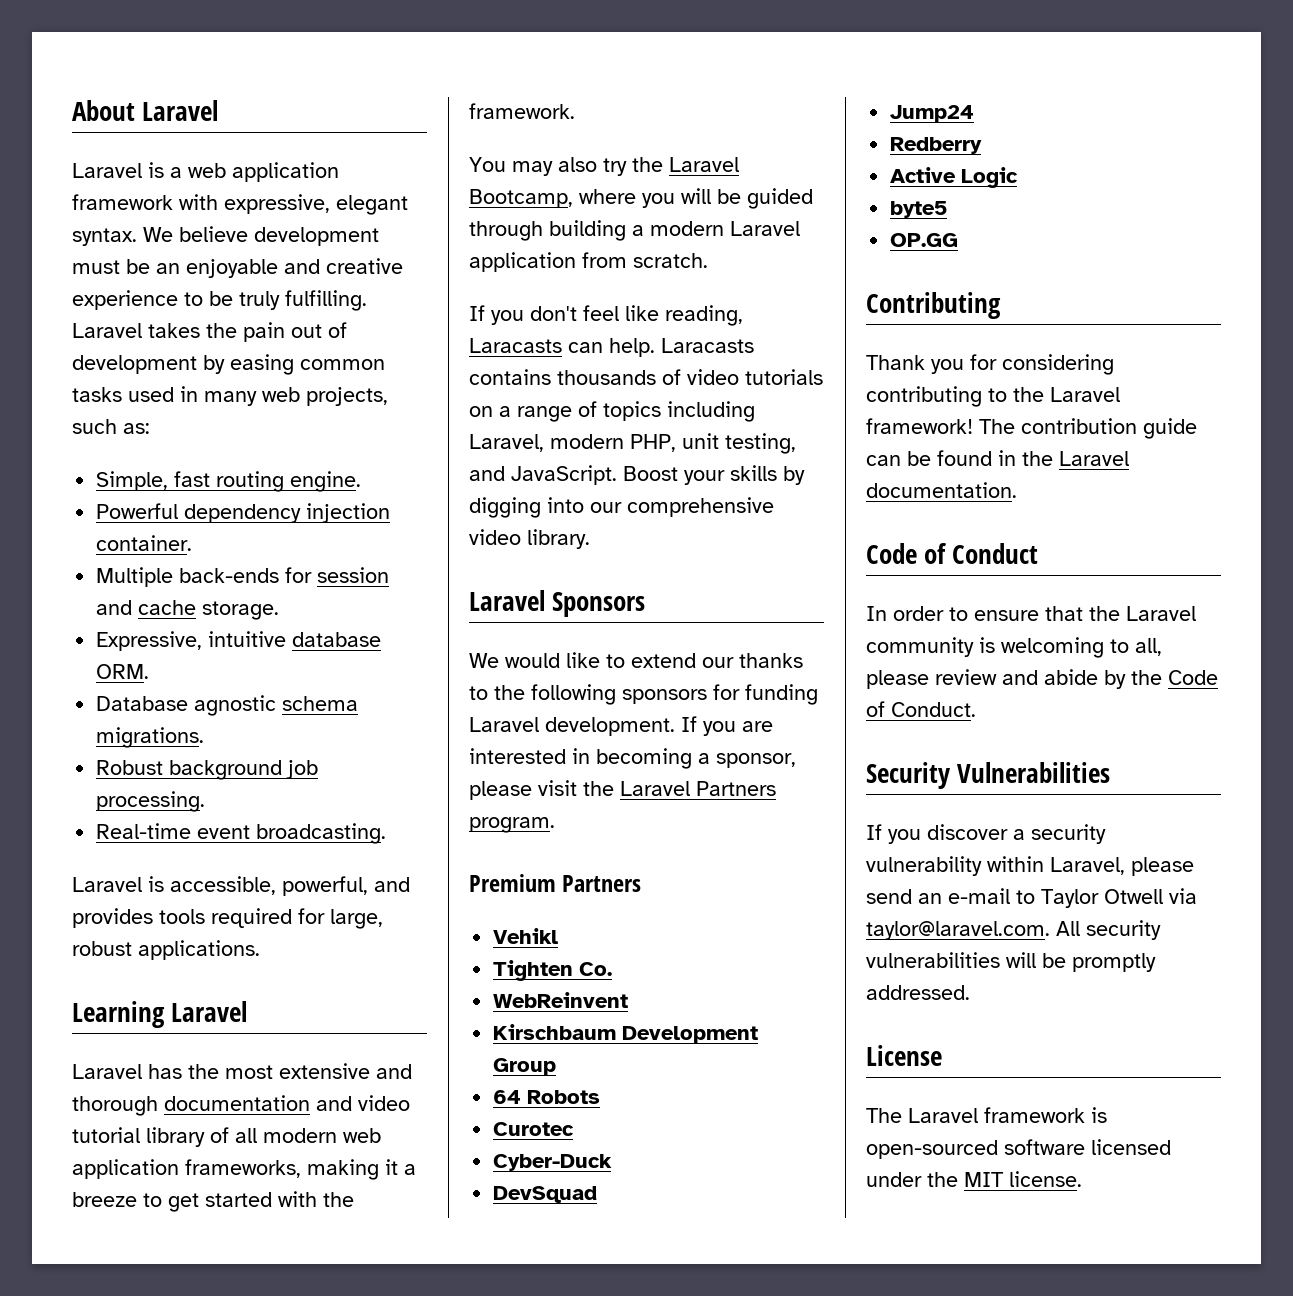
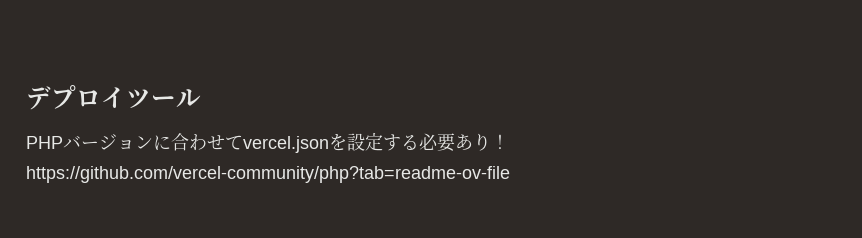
- About Laravel
- Laravel is a web application framework with expressive, elegant syntax. We believe development must be an enjoyable and creative experience to be truly fulfilling. Laravel takes the pain out of development by easing common tasks used in many web projects, such as:
- Simple, fast routing engine.
- Powerful dependency injection container.
- Multiple back-ends for session and cache storage.
- Expressive, intuitive database ORM.
- Database agnostic schema migrations.
- Robust background job processing.
- Real-time event broadcasting.
- Laravel is accessible, powerful, and provides tools required for large, robust applications.
- Learning Laravel
- Laravel has the most extensive and thorough documentation and video tutorial library of all modern web application frameworks, making it a breeze to get started with the framework.
- You may also try the Laravel Bootcamp, where you will be guided through building a modern Laravel application from scratch.
- If you don't feel like reading, Laracasts can help. Laracasts contains thousands of video tutorials on a range of topics including Laravel, modern PHP, unit testing, and JavaScript. Boost your skills by digging into our comprehensive video library.
- Laravel Sponsors
- We would like to extend our thanks to the following sponsors for funding Laravel development. If you are interested in becoming a sponsor, please visit the Laravel Partners program.
- Premium Partners
- Vehikl
- Tighten Co.
- WebReinvent
- Kirschbaum Development Group
- 64 Robots
- Curotec
- Cyber-Duck
- DevSquad
- Jump24
- Redberry
- Active Logic
- byte5
- OP.GG
- Contributing
- Thank you for considering contributing to the Laravel framework! The contribution guide can be found in the Laravel documentation.
- Code of Conduct
- In order to ensure that the Laravel community is welcoming to all, please review and abide by the Code of Conduct.
- Security Vulnerabilities
- If you discover a security vulnerability within Laravel, please send an e-mail to Taylor Otwell via taylor@laravel.com. All security vulnerabilities will be promptly addressed.
- License
- The Laravel framework is open-sourced software licensed under the MIT license.
+ デプロイツール
+ PHPバージョンに合わせてvercel.jsonを設定する必要あり！https://github.com/vercel-community/php?tab=readme-ov-file

